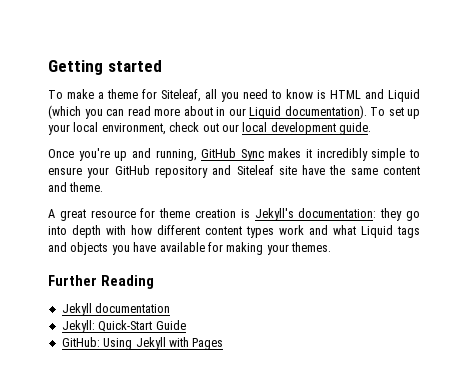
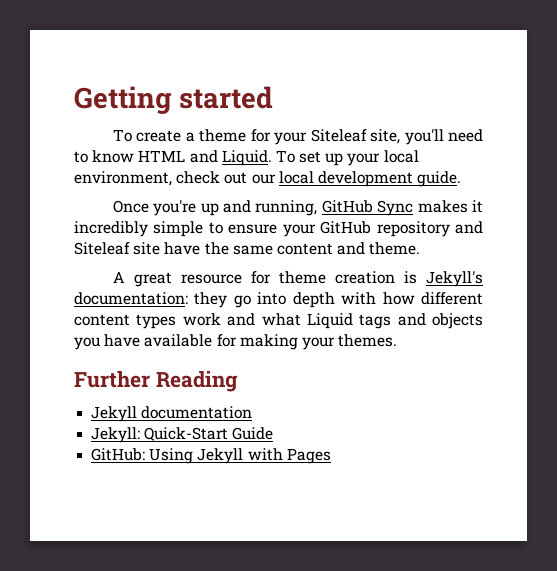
- To make a theme for Siteleaf, all you need to know is HTML and Liquid (which you can read more about in our Liquid documentation).
+ To create a theme for your Siteleaf site, you'll need to know HTML and Liquid.

